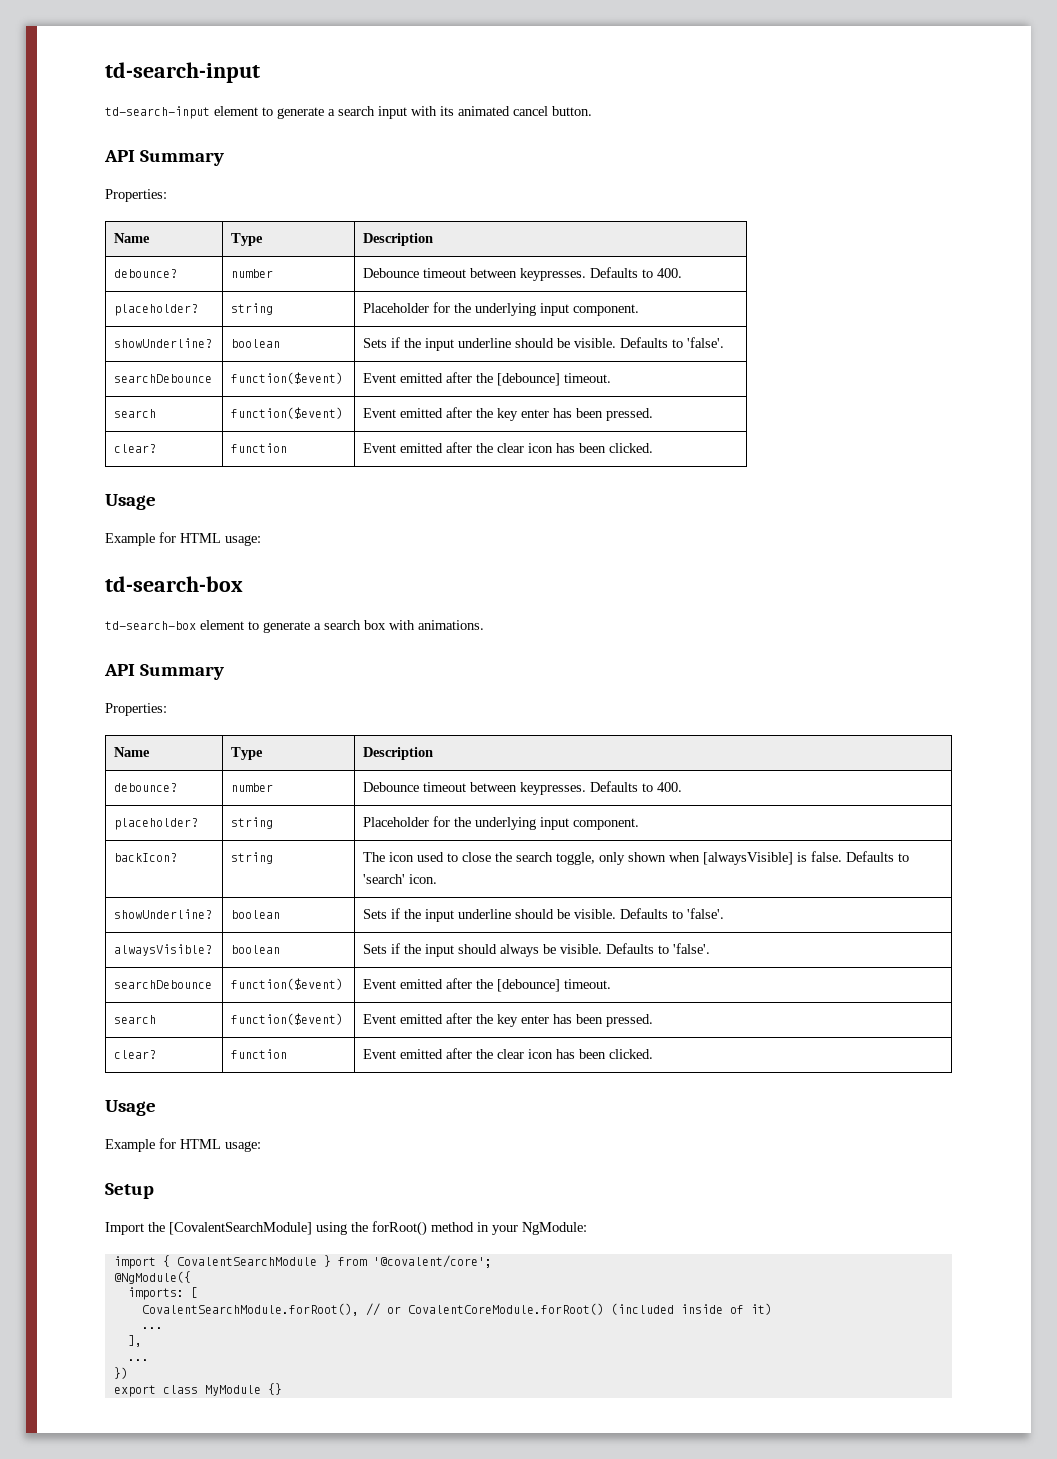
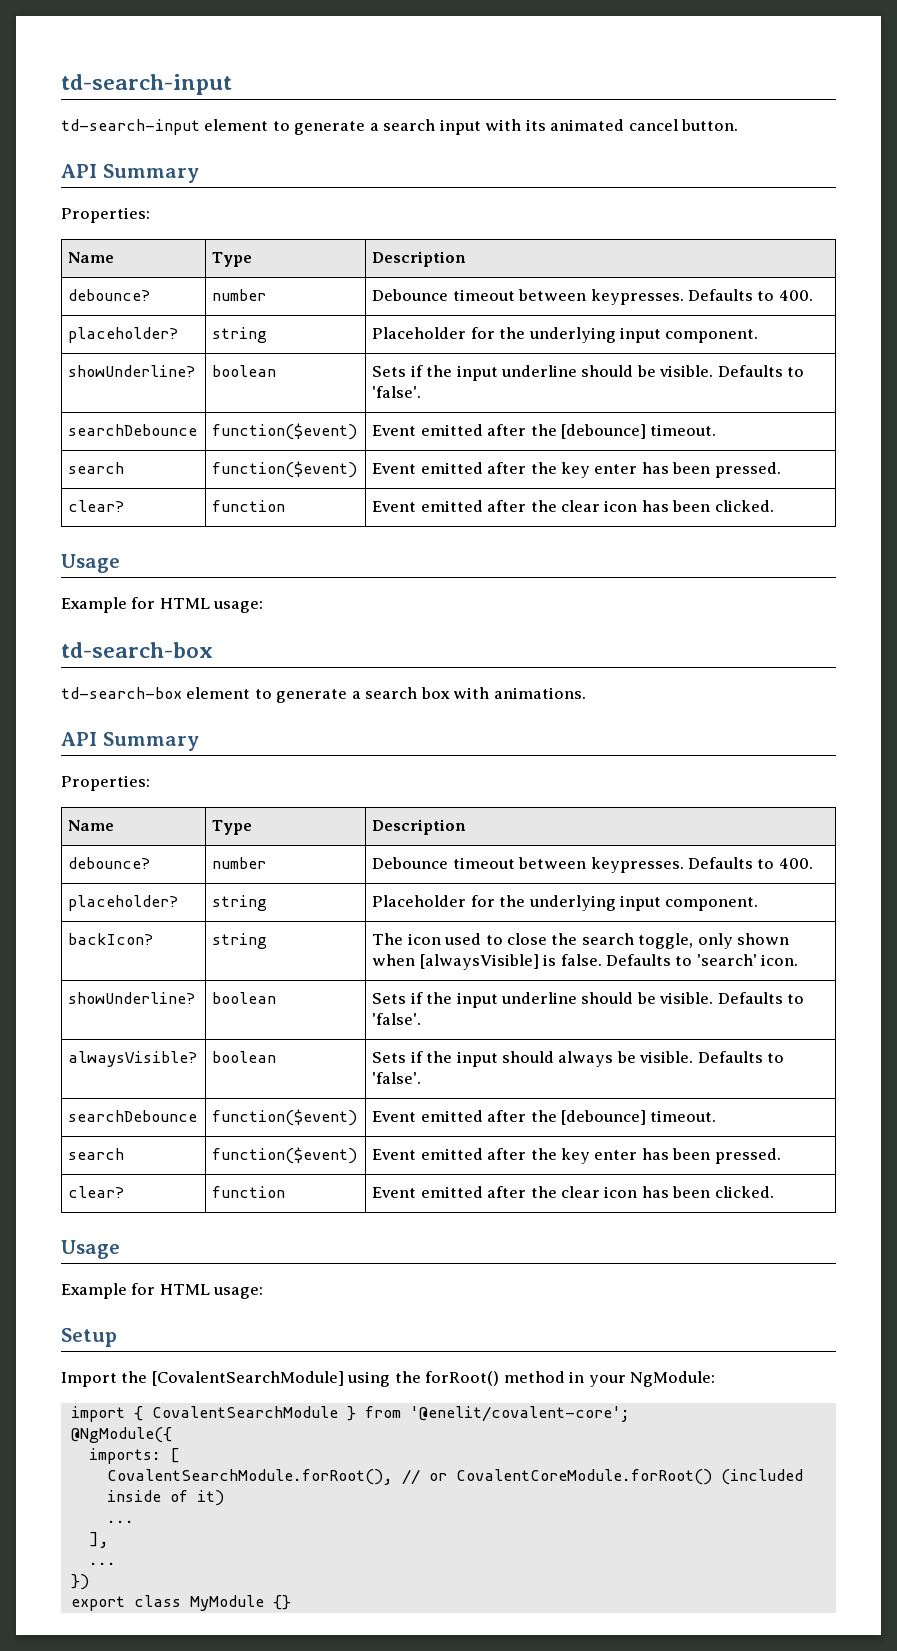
- import { CovalentSearchModule } from '@covalent/core';
+ import { CovalentSearchModule } from '@enelit/covalent-core';

